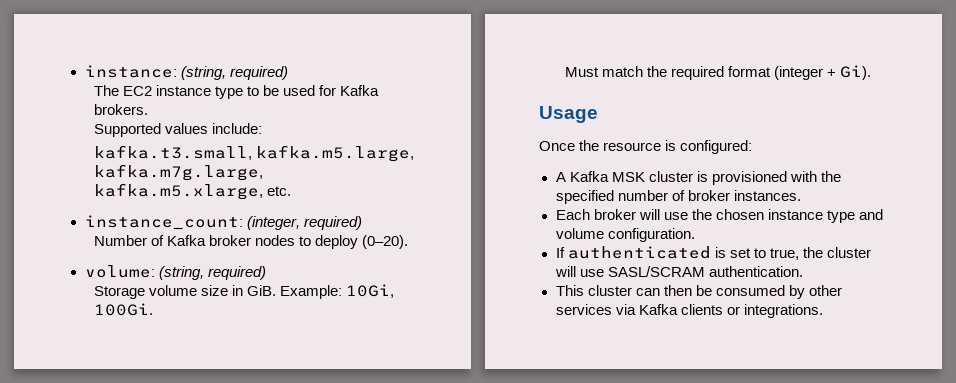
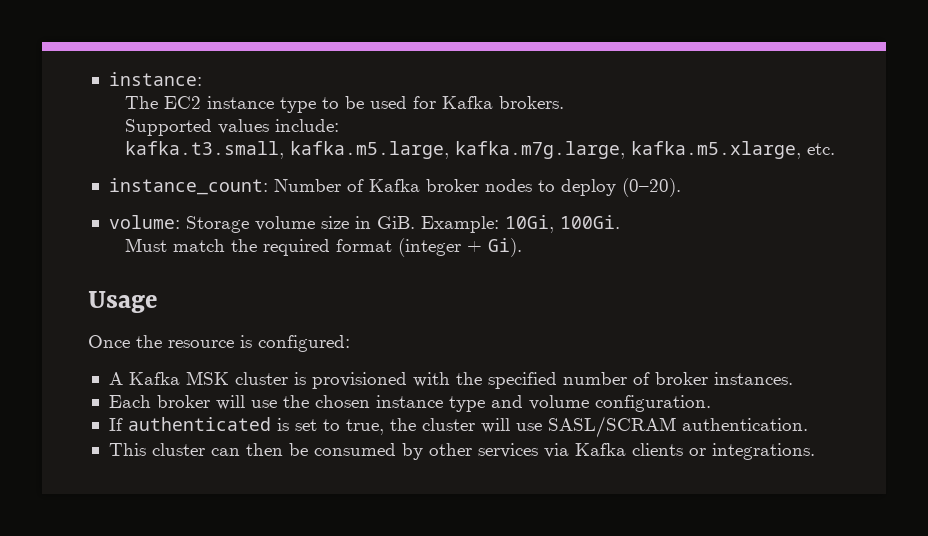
- instance: (string, required)
+ instance:
- instance_count: (integer, required)
- Number of Kafka broker nodes to deploy (0–20).
+ instance_count: Number of Kafka broker nodes to deploy (0–20).
- volume: (string, required)
- Storage volume size in GiB. Example: 10Gi, 100Gi.
+ volume: Storage volume size in GiB. Example: 10Gi, 100Gi.

